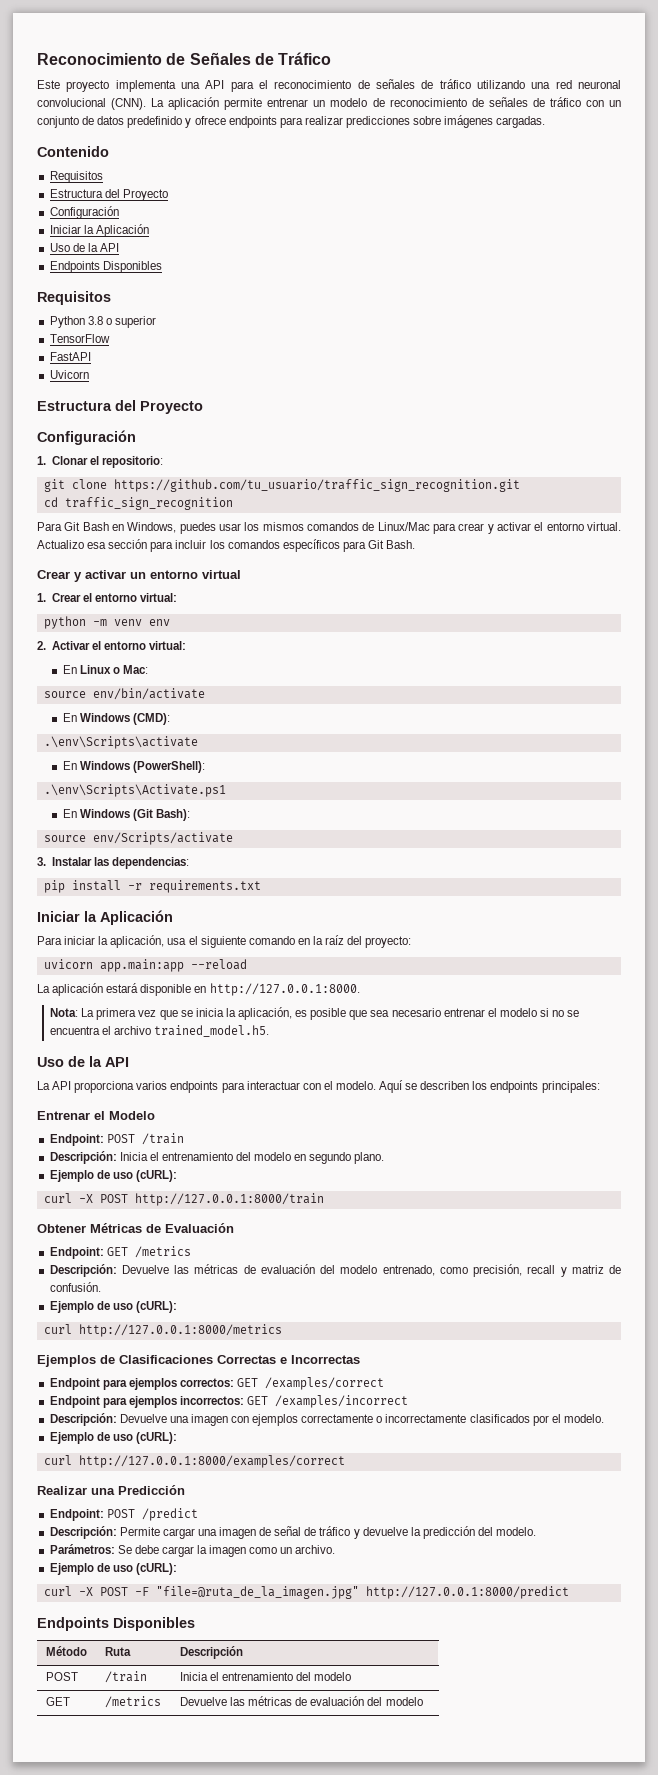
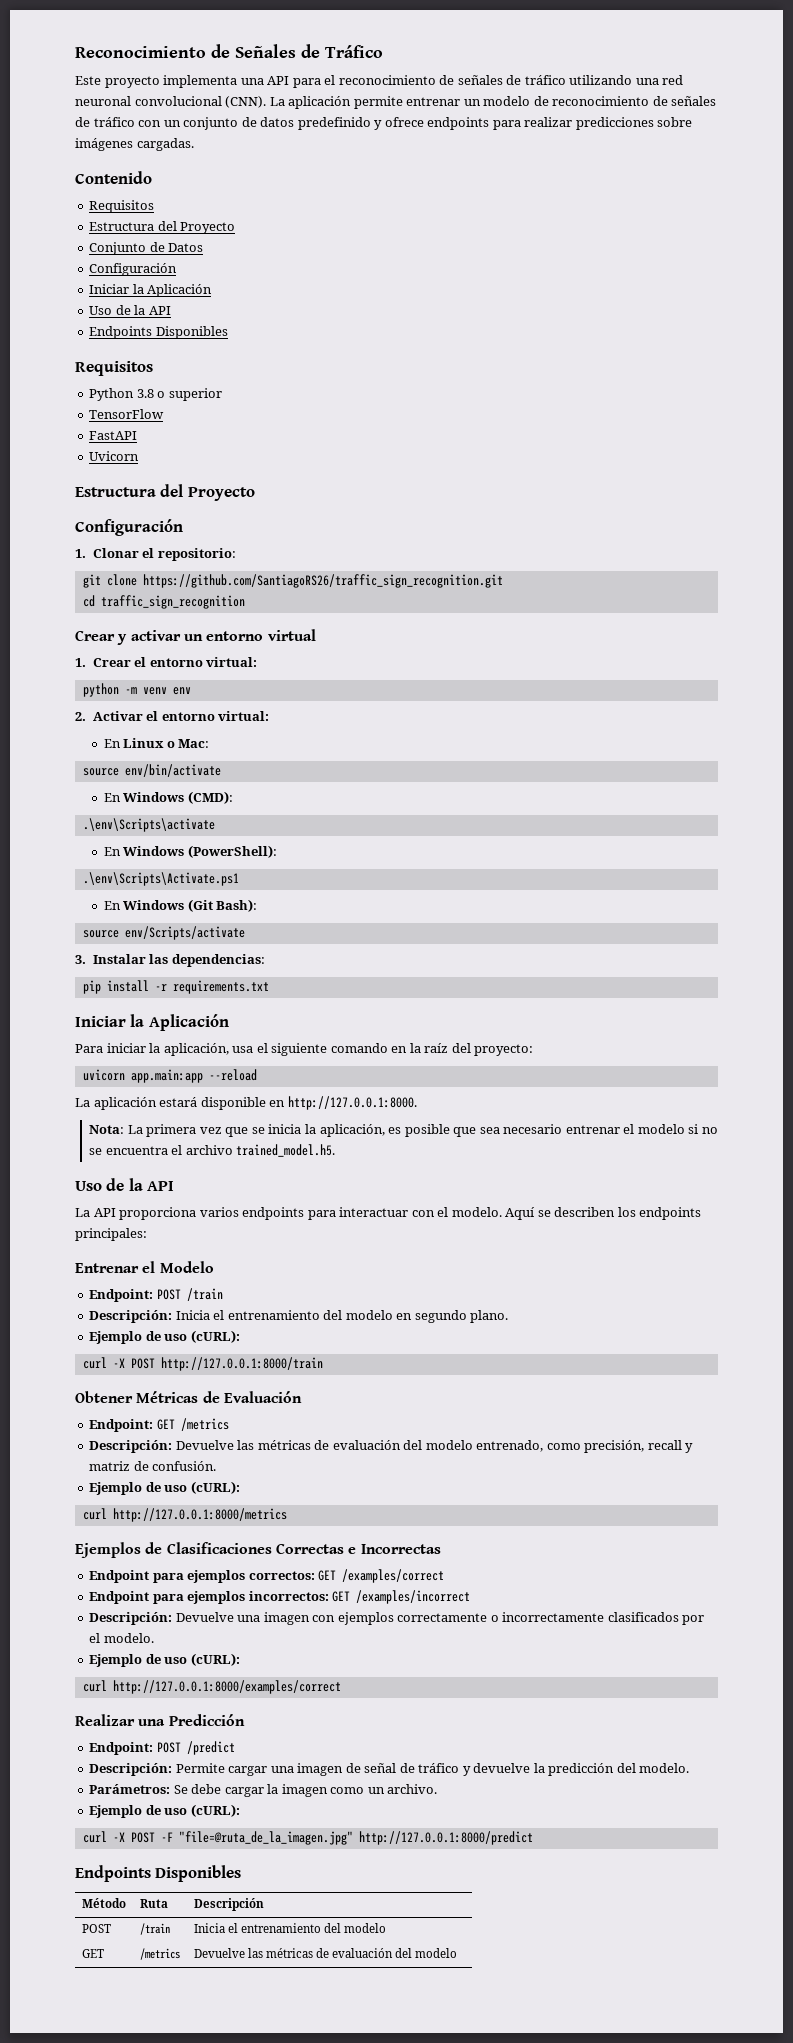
+ Conjunto de Datos
- git clone https://github.com/tu_usuario/traffic_sign_recognition.git
+ git clone https://github.com/SantiagoRS26/traffic_sign_recognition.git
- Para Git Bash en Windows, puedes usar los mismos comandos de Linux/Mac para crear y activar el entorno virtual. Actualizo esa sección para incluir los comandos específicos para Git Bash.

